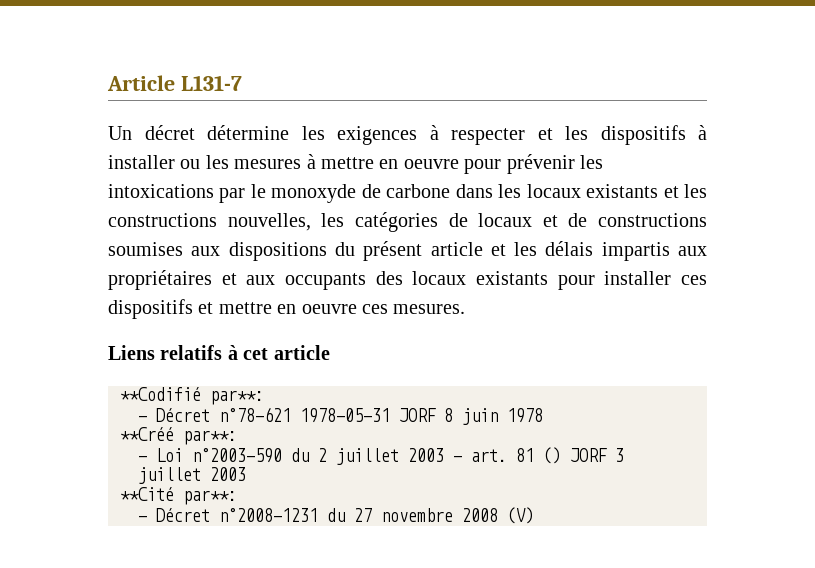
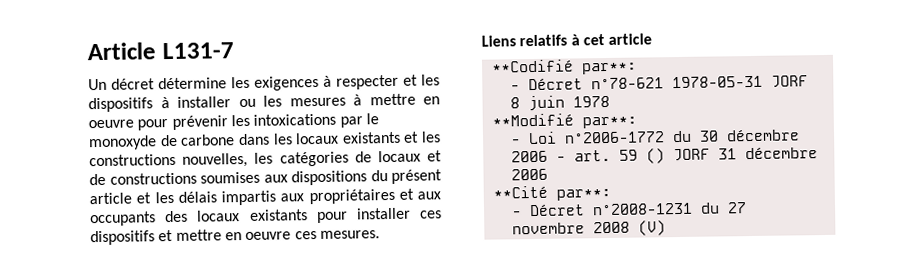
- **Créé par**:
+ **Modifié par**:
- - Loi n°2003-590 du 2 juillet 2003 - art. 81 () JORF 3 juillet 2003
+ - Loi n°2006-1772 du 30 décembre 2006 - art. 59 () JORF 31 décembre 2006

